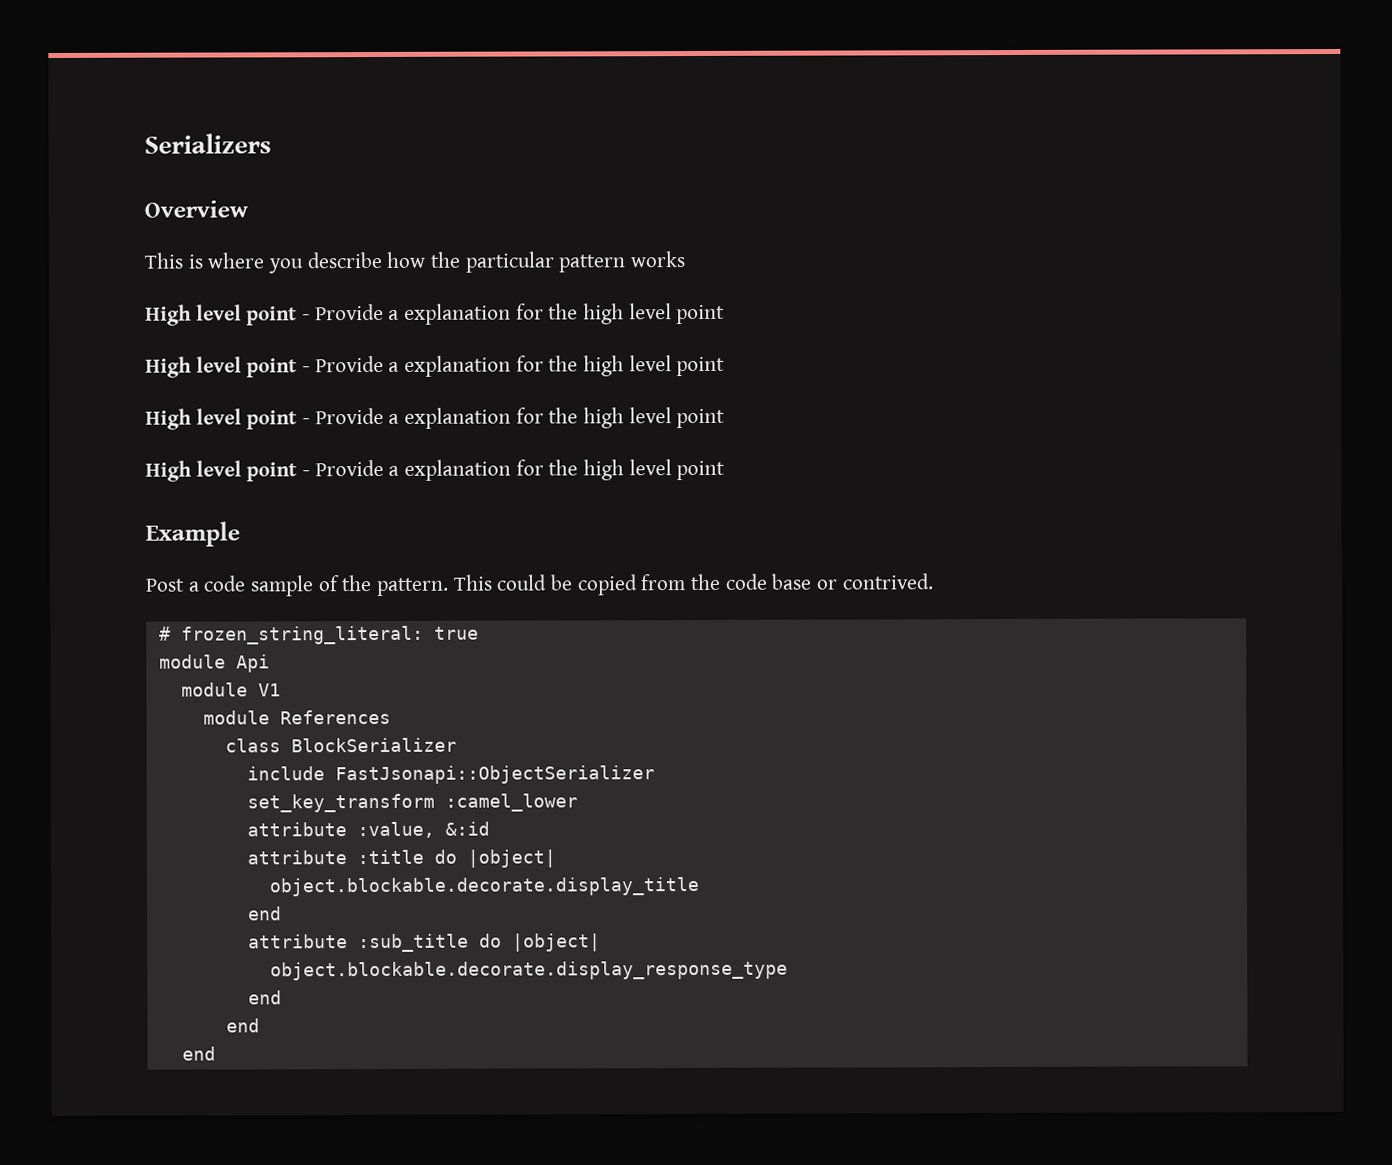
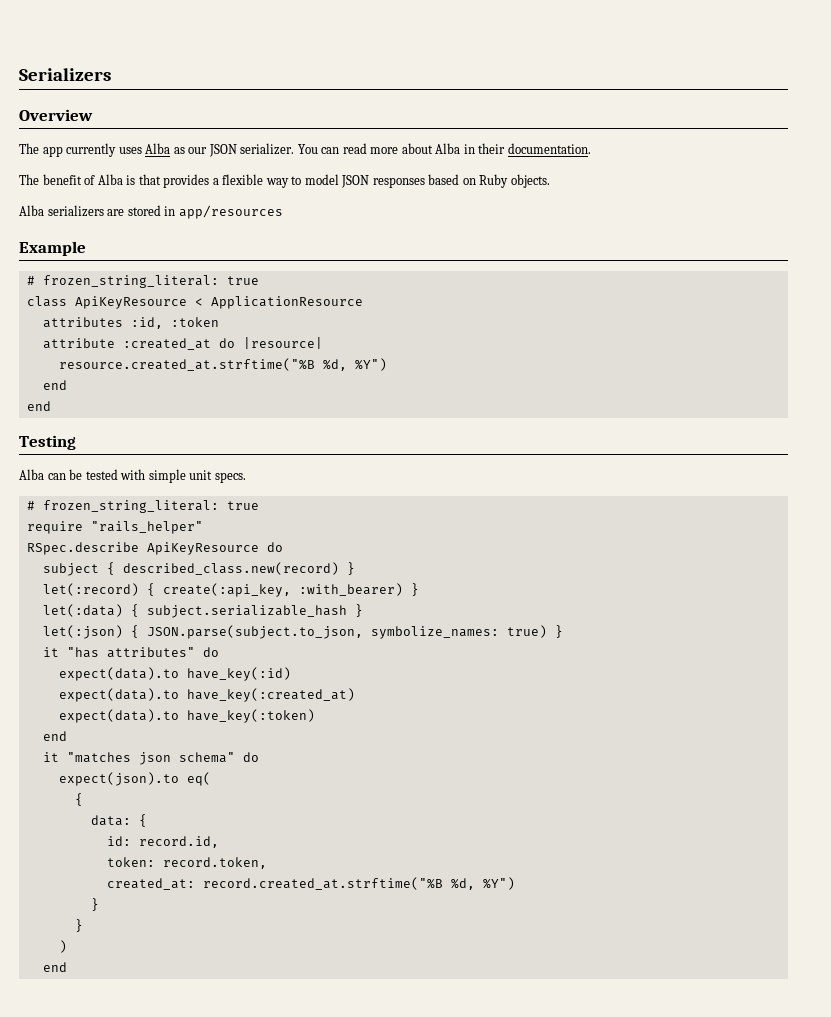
- This is where you describe how the particular pattern works
- High level point - Provide a explanation for the high level point
- High level point - Provide a explanation for the high level point
- High level point - Provide a explanation for the high level point
- High level point - Provide a explanation for the high level point
+ The app currently uses Alba as our JSON serializer. You can read more about Alba in their documentation.
+ The benefit of Alba is that provides a flexible way to model JSON responses based on Ruby objects.
+ Alba serializers are stored in app/resources
  Example
- Post a code sample of the pattern. This could be copied from the code base or contrived.
  # frozen_string_literal: true
- module Api
- module V1
- module References
- class BlockSerializer
- include FastJsonapi::ObjectSerializer
- set_key_transform :camel_lower
- attribute :value, &:id
- attribute :title do |object|
- object.blockable.decorate.display_title
- end
- attribute :sub_title do |object|
- object.blockable.decorate.display_response_type
+ class ApiKeyResource < ApplicationResource
+ attributes :id, :token
+ attribute :created_at do |resource|
+ resource.created_at.strftime("%B %d, %Y")
  end
  end
+ Testing
+ Alba can be tested with simple unit specs.
+ # frozen_string_literal: true
+ require "rails_helper"
+ RSpec.describe ApiKeyResource do
+ subject { described_class.new(record) }
+ let(:record) { create(:api_key, :with_bearer) }
+ let(:data) { subject.serializable_hash }
+ let(:json) { JSON.parse(subject.to_json, symbolize_names: true) }
+ it "has attributes" do
+ expect(data).to have_key(:id)
+ expect(data).to have_key(:created_at)
+ expect(data).to have_key(:token)
+ end
+ it "matches json schema" do
+ expect(json).to eq(
+ {
+ data: {
+ id: record.id,
+ token: record.token,
+ created_at: record.created_at.strftime("%B %d, %Y")
+ }
+ }
+ )

